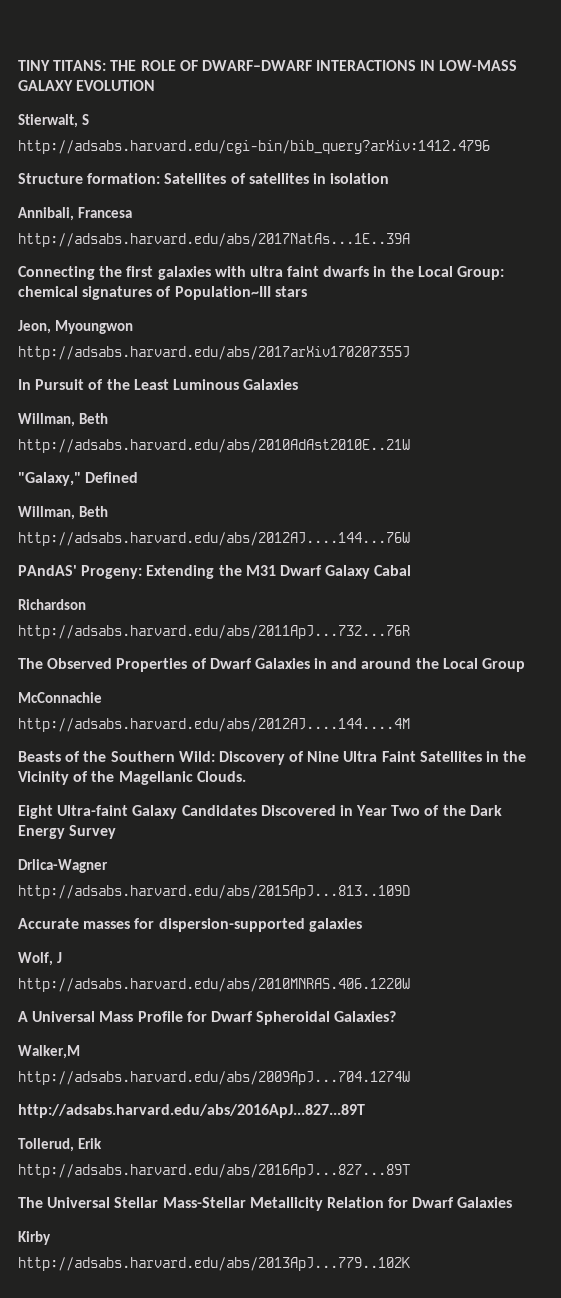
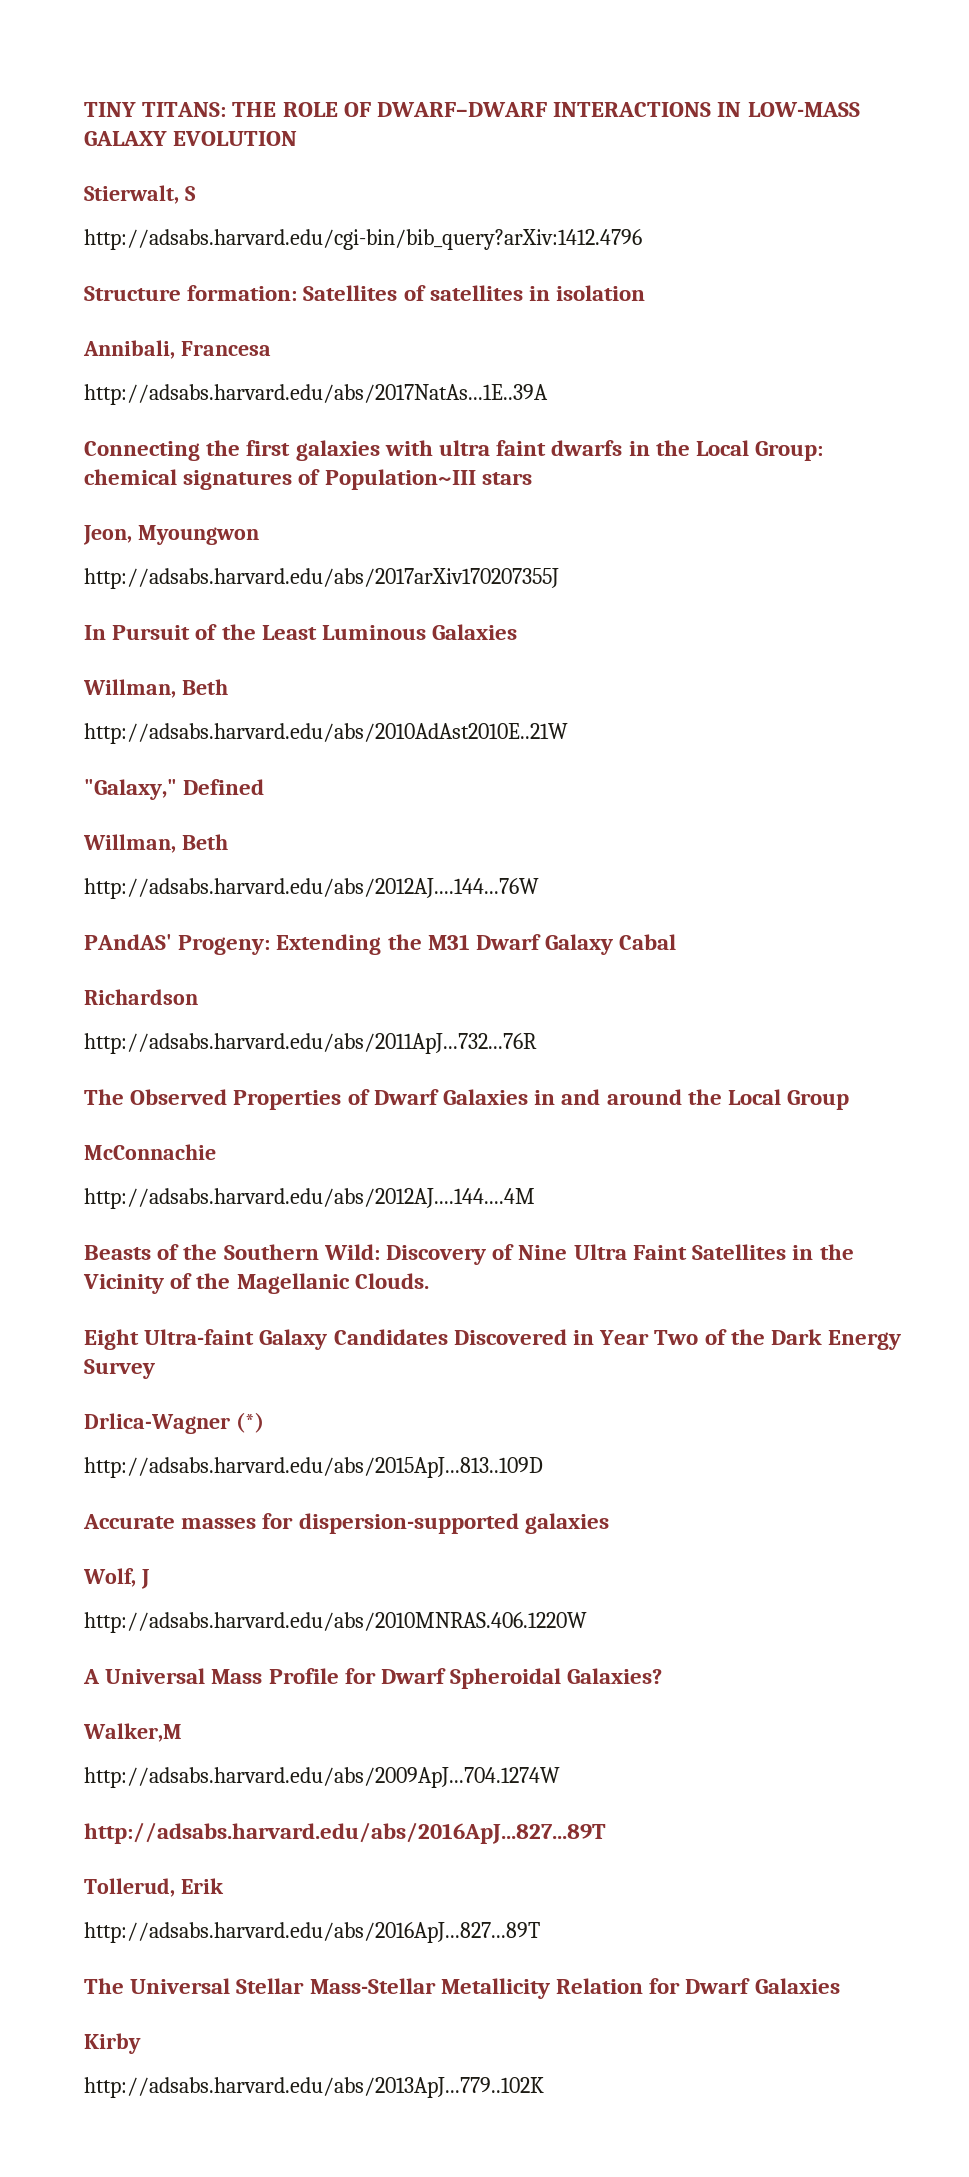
- Drlica-Wagner
+ Drlica-Wagner (*)

